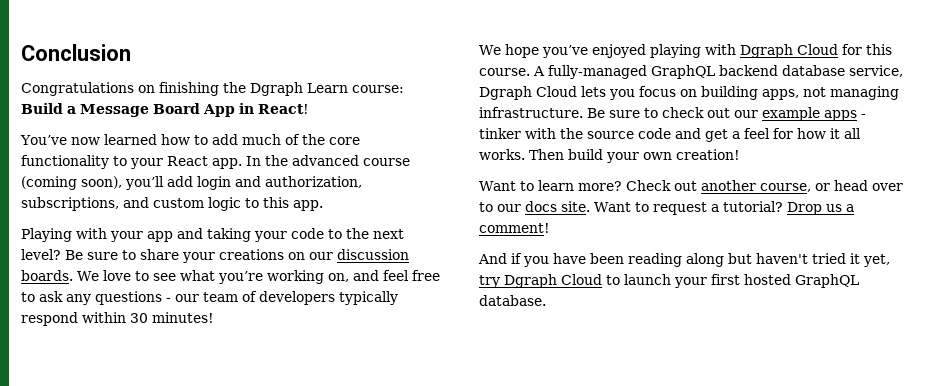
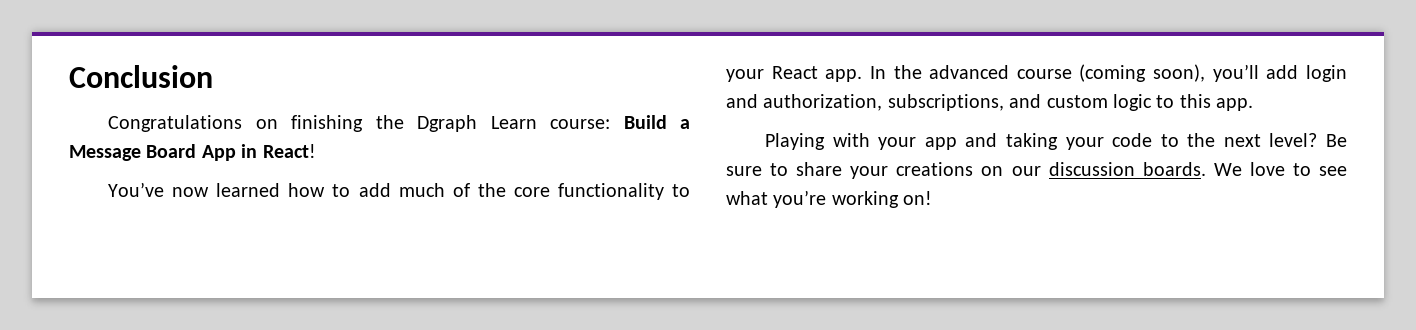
- We love to see what you’re working on, and feel free to ask any questions - our team of developers typically respond within 30 minutes!
- We hope you’ve enjoyed playing with Dgraph Cloud for this course. A fully-managed GraphQL backend database service, Dgraph Cloud lets you focus on building apps, not managing infrastructure. Be sure to check out our example apps - tinker with the source code and get a feel for how it all works. Then build your own creation!
- Want to learn more? Check out another course, or head over to our docs site. Want to request a tutorial? Drop us a comment!
- And if you have been reading along but haven't tried it yet, try Dgraph Cloud to launch your first hosted GraphQL database.
+ We love to see what you’re working on!

